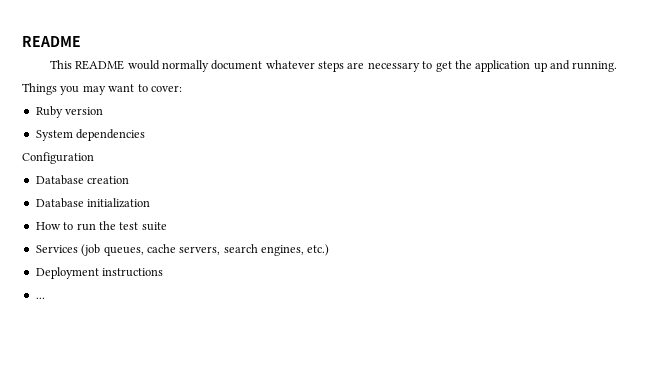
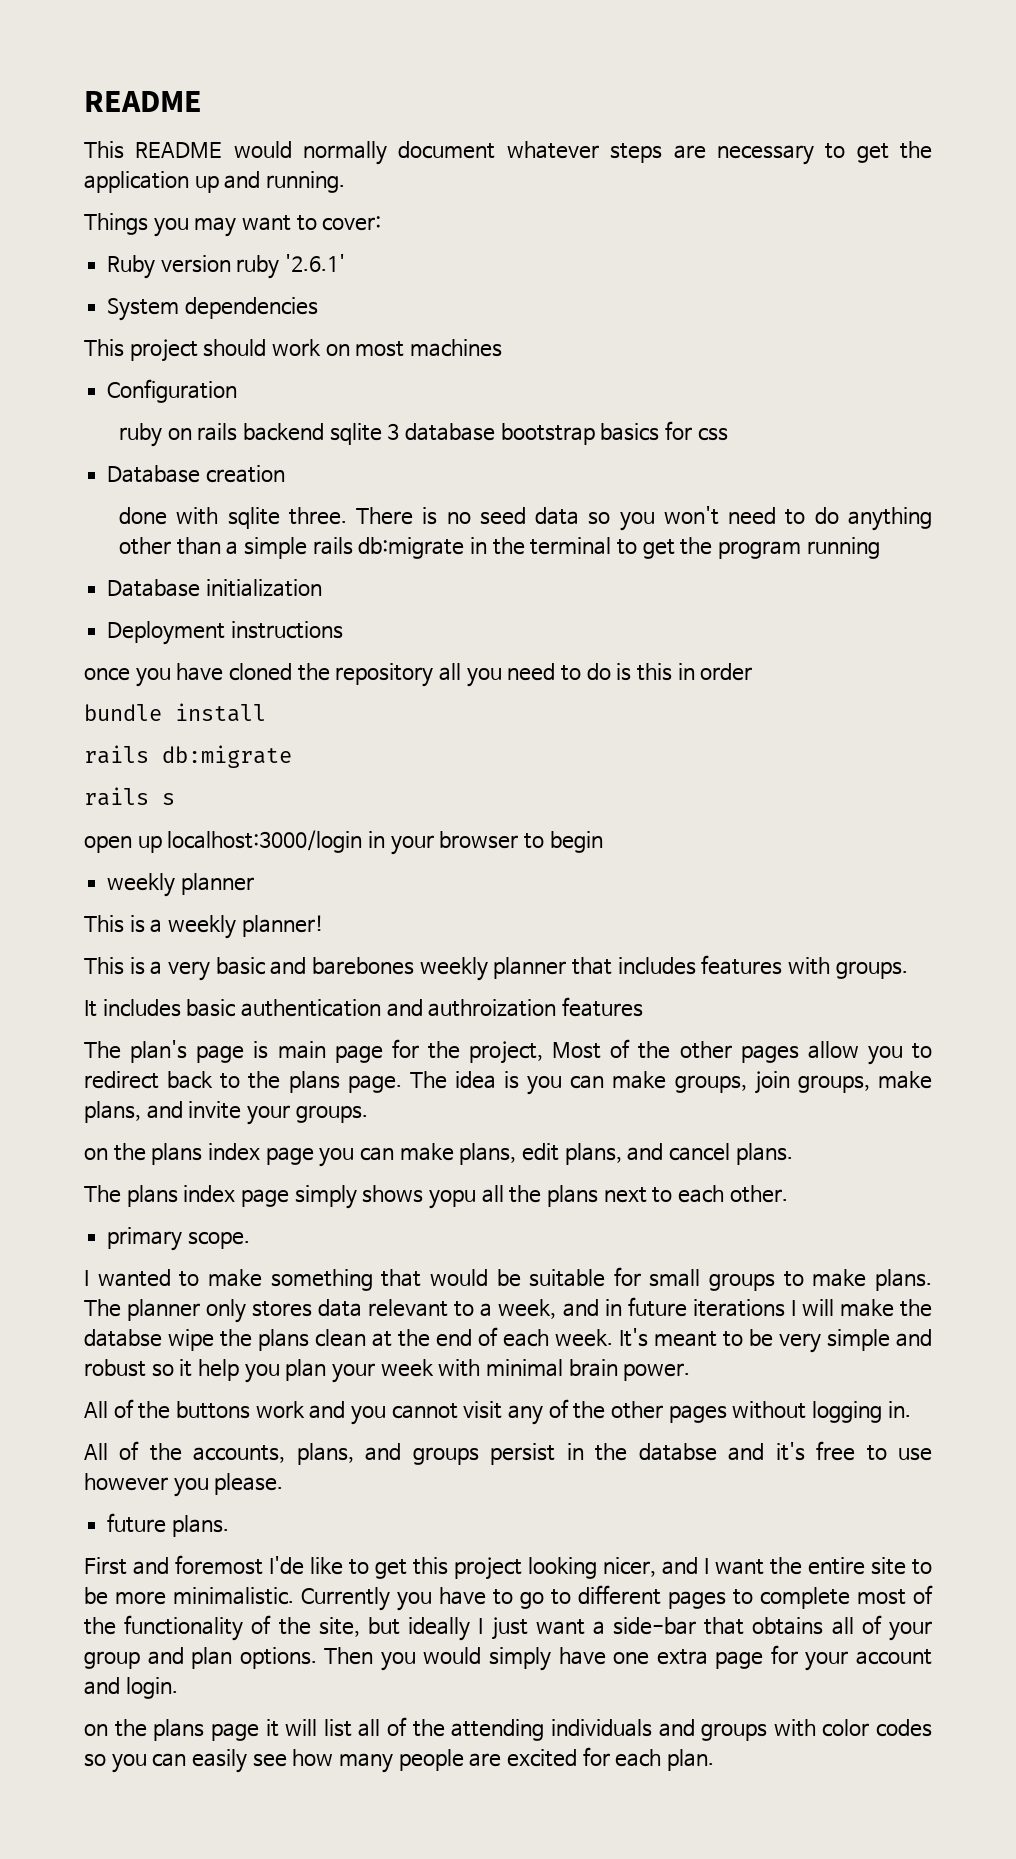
- Ruby version
+ Ruby version ruby '2.6.1'
+ This project should work on most machines
  Configuration
+ ruby on rails backend sqlite 3 database bootstrap basics for css
  Database creation
+ done with sqlite three. There is no seed data so you won't need to do anything other than a simple rails db:migrate in the terminal to get the program running
  Database initialization
- How to run the test suite
- Services (job queues, cache servers, search engines, etc.)
  Deployment instructions
- ...
+ once you have cloned the repository all you need to do is this in order
+ bundle install
+ rails db:migrate
+ rails s
+ open up localhost:3000/login in your browser to begin
+ weekly planner
+ This is a weekly planner!
+ This is a very basic and barebones weekly planner that includes features with groups.
+ It includes basic authentication and authroization features
+ The plan's page is main page for the project, Most of the other pages allow you to redirect back to the plans page. The idea is you can make groups, join groups, make plans, and invite your groups.
+ on the plans index page you can make plans, edit plans, and cancel plans.
+ The plans index page simply shows yopu all the plans next to each other.
+ primary scope.
+ I wanted to make something that would be suitable for small groups to make plans. The planner only stores data relevant to a week, and in future iterations I will make the databse wipe the plans clean at the end of each week. It's meant to be very simple and robust so it help you plan your week with minimal brain power.
+ All of the buttons work and you cannot visit any of the other pages without logging in.
+ All of the accounts, plans, and groups persist in the databse and it's free to use however you please.
+ future plans.
+ First and foremost I'de like to get this project looking nicer, and I want the entire site to be more minimalistic. Currently you have to go to different pages to complete most of the functionality of the site, but ideally I just want a side-bar that obtains all of your group and plan options. Then you would simply have one extra page for your account and login.
+ on the plans page it will list all of the attending individuals and groups with color codes so you can easily see how many people are excited for each plan.

